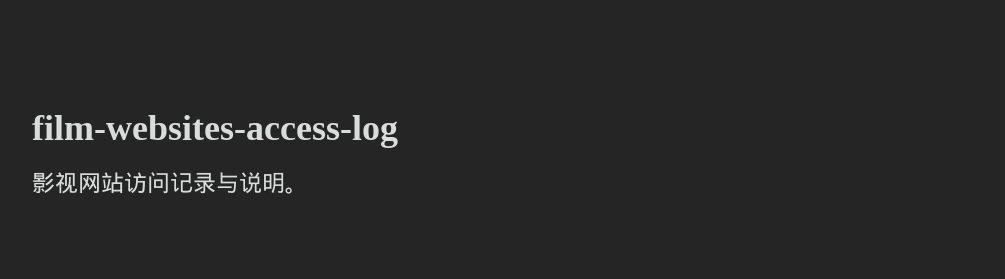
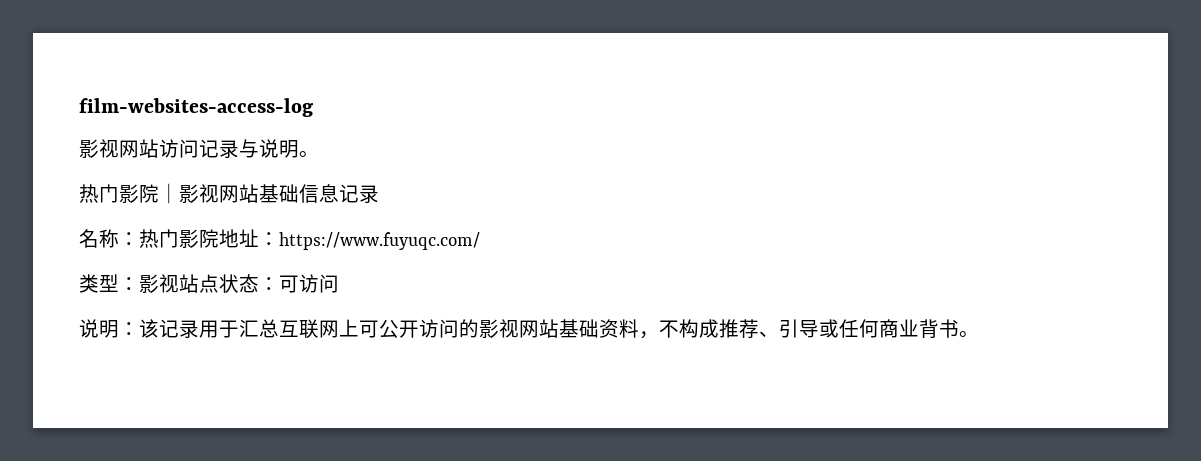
+ 热门影院｜影视网站基础信息记录
+ 名称：热门影院地址：https://www.fuyuqc.com/
+ 类型：影视站点状态：可访问
+ 说明：该记录用于汇总互联网上可公开访问的影视网站基础资料，不构成推荐、引导或任何商业背书。

